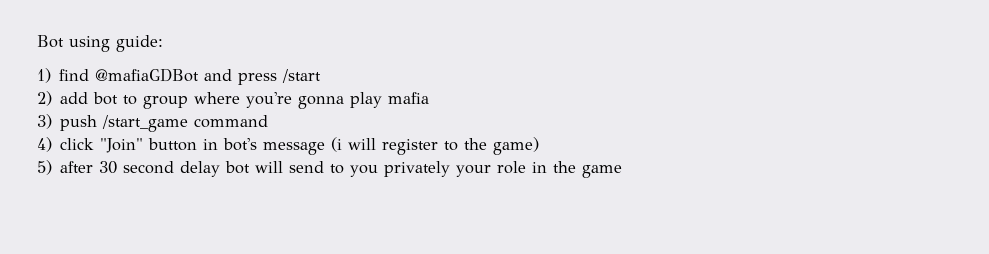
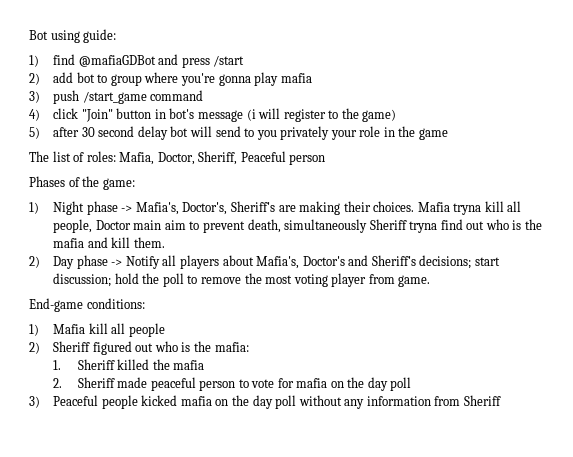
+ The list of roles: Mafia, Doctor, Sheriff, Peaceful person
+ Phases of the game:
+ 1) Night phase -> Mafia's, Doctor's, Sheriff's are making their choices. Mafia tryna kill all people, Doctor main aim to prevent death, simultaneously Sheriff tryna find out who is the mafia and kill them.
+ 2) Day phase -> Notify all players about Mafia's, Doctor's and Sheriff's decisions; start discussion; hold the poll to remove the most voting player from game.
+ End-game conditions:
+ 1) Mafia kill all people
+ 2) Sheriff figured out who is the mafia:
+ 1. Sheriff killed the mafia
+ 2. Sheriff made peaceful person to vote for mafia on the day poll
+ 3) Peaceful people kicked mafia on the day poll without any information from Sheriff

